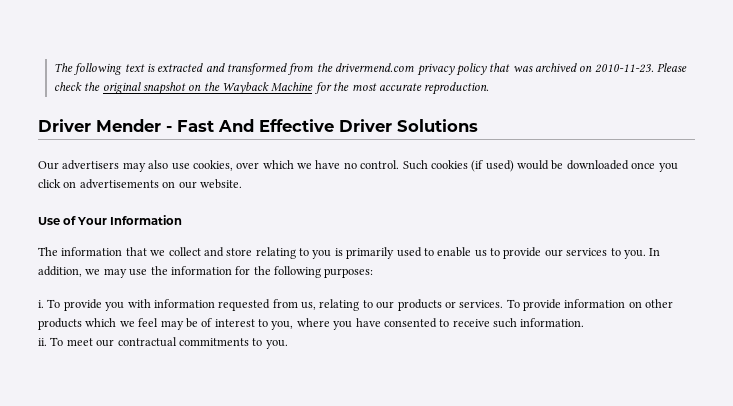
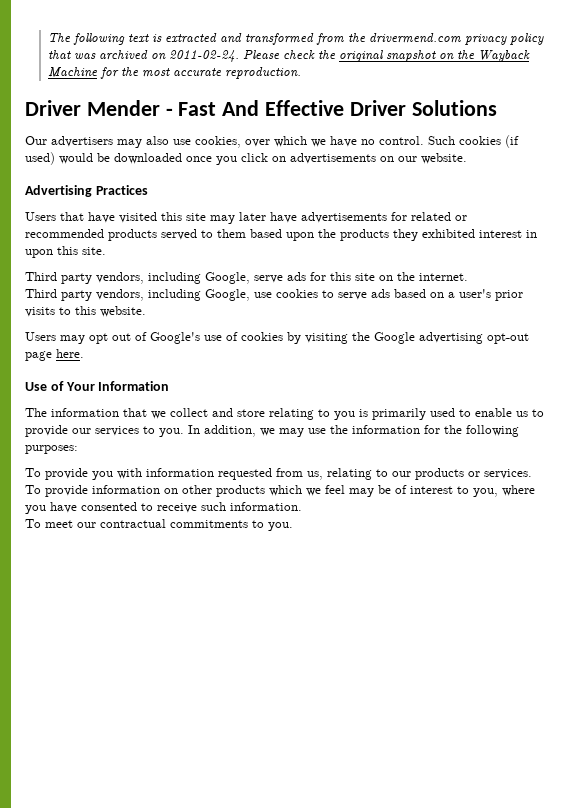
- The following text is extracted and transformed from the drivermend.com privacy policy that was archived on 2010-11-23.
+ The following text is extracted and transformed from the drivermend.com privacy policy that was archived on 2011-02-24.
+ Advertising Practices
+ Users that have visited this site may later have advertisements for related or recommended products served to them based upon the products they exhibited interest in upon this site.
+ Third party vendors, including Google, serve ads for this site on the internet.
+ Third party vendors, including Google, use cookies to serve ads based on a user's prior visits to this website.
+ Users may opt out of Google's use of cookies by visiting the Google advertising opt-out page here.
- i.
- ii.

